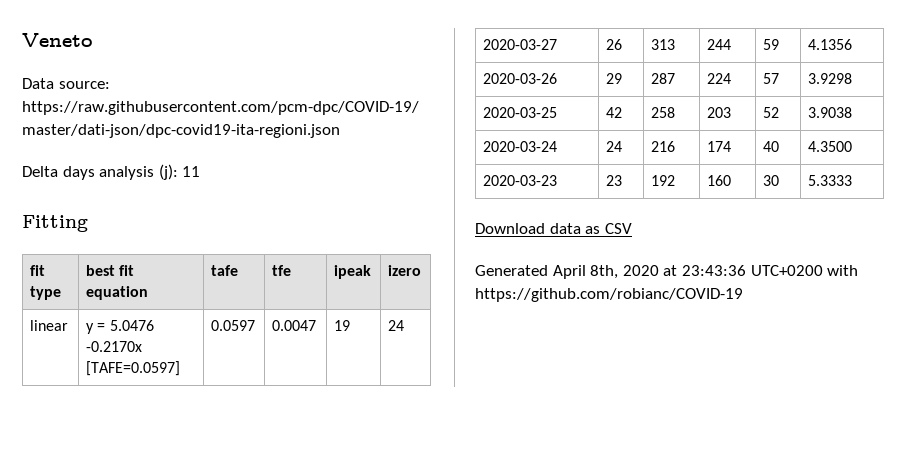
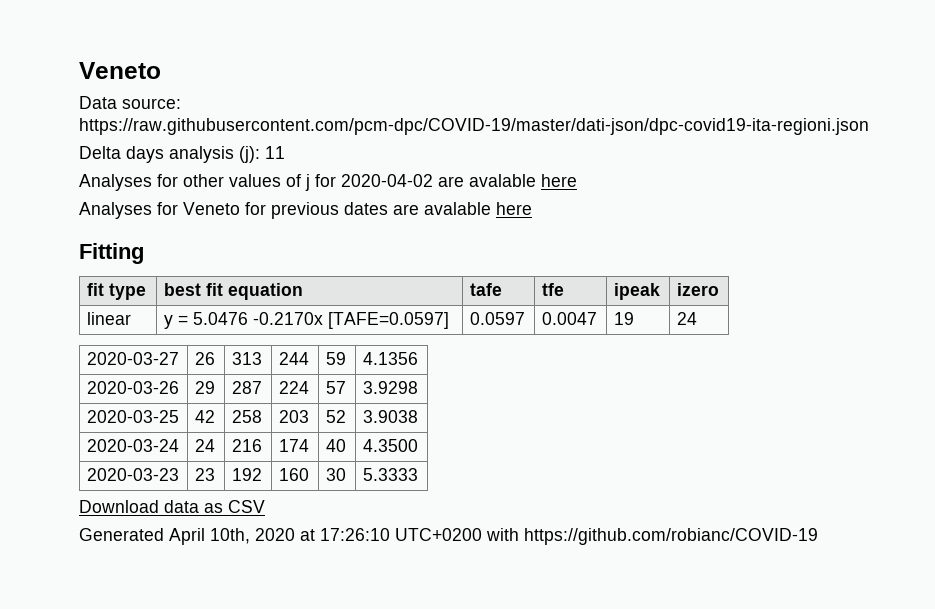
+ Analyses for other values of j for 2020-04-02 are avalable here
+ Analyses for Veneto for previous dates are avalable here
- Generated April 8th, 2020 at 23:43:36 UTC+0200 with https://github.com/robianc/COVID-19
+ Generated April 10th, 2020 at 17:26:10 UTC+0200 with https://github.com/robianc/COVID-19

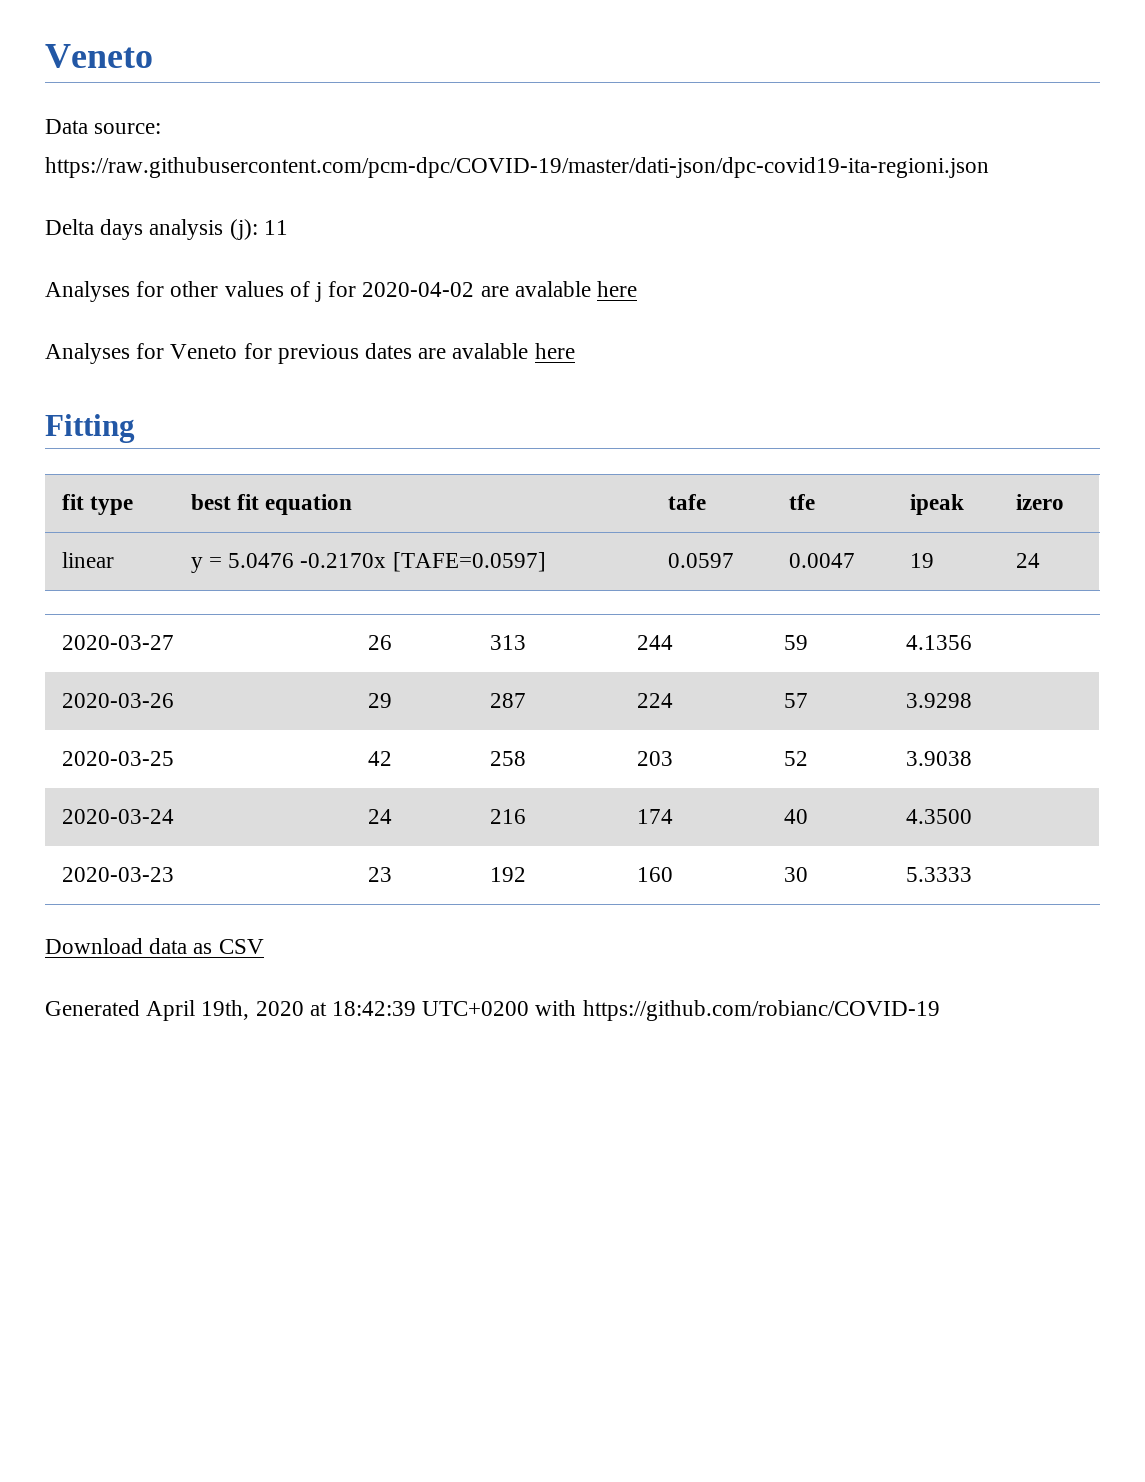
- Generated April 10th, 2020 at 17:26:10 UTC+0200 with https://github.com/robianc/COVID-19
+ Generated April 19th, 2020 at 18:42:39 UTC+0200 with https://github.com/robianc/COVID-19

